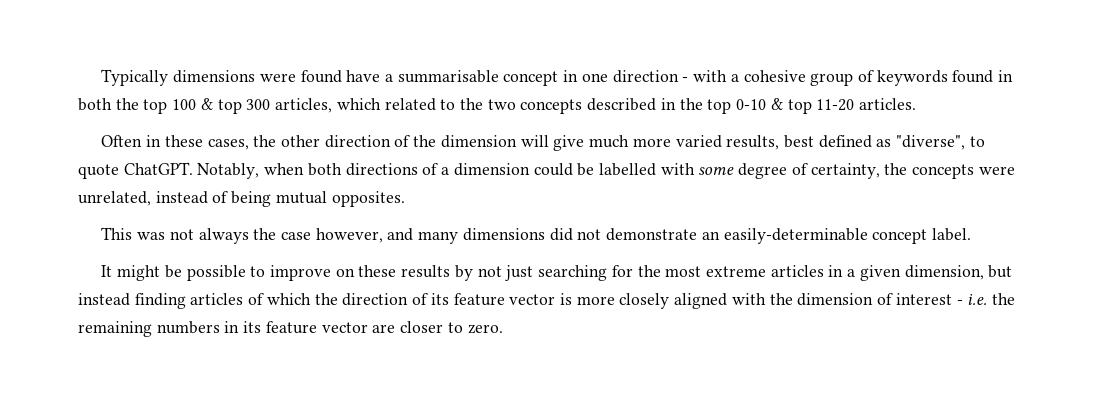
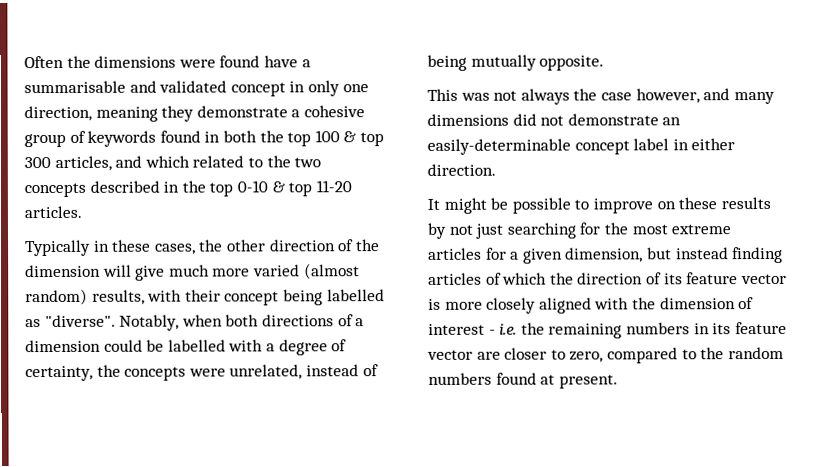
- Typically dimensions were found have a summarisable concept in one direction - with a cohesive group of keywords found in both the top 100 & top 300 articles, which related to the two concepts described in the top 0-10 & top 11-20 articles.
+ Often the dimensions were found have a summarisable and validated concept in only one direction, meaning they demonstrate a cohesive group of keywords found in both the top 100 & top 300 articles, and which related to the two concepts described in the top 0-10 & top 11-20 articles.
- Often in these cases, the other direction of the dimension will give much more varied results, best defined as "diverse", to quote ChatGPT.
+ Typically in these cases, the other direction of the dimension will give much more varied (almost random) results, with their concept being labelled as "diverse".
- Notably, when both directions of a dimension could be labelled with some degree of certainty, the concepts were unrelated, instead of being mutual opposites.
+ Notably, when both directions of a dimension could be labelled with a degree of certainty, the concepts were unrelated, instead of being mutually opposite.
- This was not always the case however, and many dimensions did not demonstrate an easily-determinable concept label.
+ This was not always the case however, and many dimensions did not demonstrate an easily-determinable concept label in either direction.
- It might be possible to improve on these results by not just searching for the most extreme articles in a given dimension, but instead finding articles of which the direction of its feature vector is more closely aligned with the dimension of interest - i.e. the remaining numbers in its feature vector are closer to zero.
+ It might be possible to improve on these results by not just searching for the most extreme articles for a given dimension, but instead finding articles of which the direction of its feature vector is more closely aligned with the dimension of interest - i.e. the remaining numbers in its feature vector are closer to zero, compared to the random numbers found at present.

